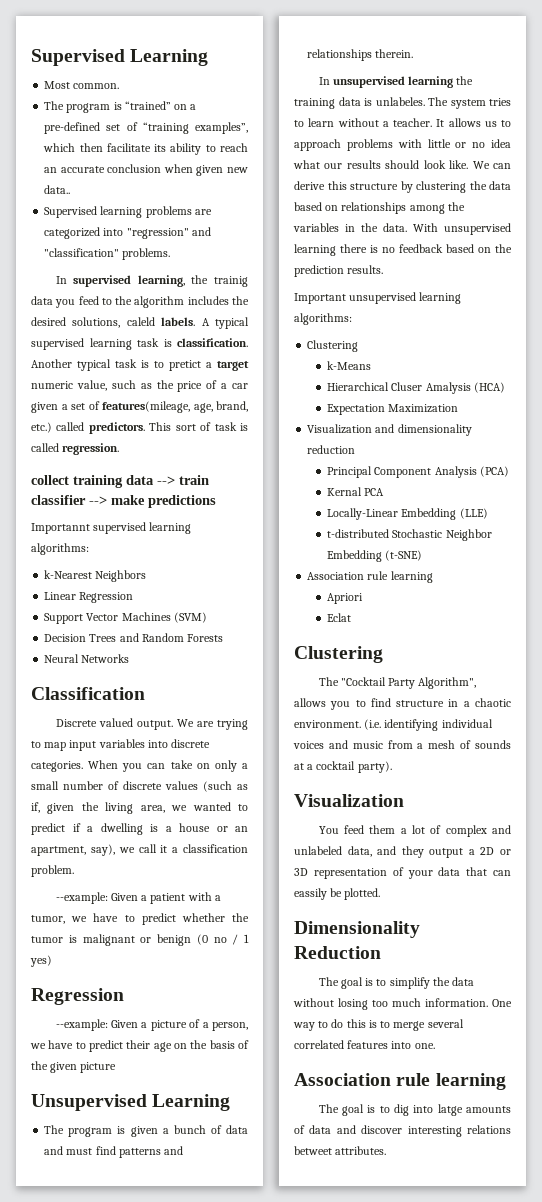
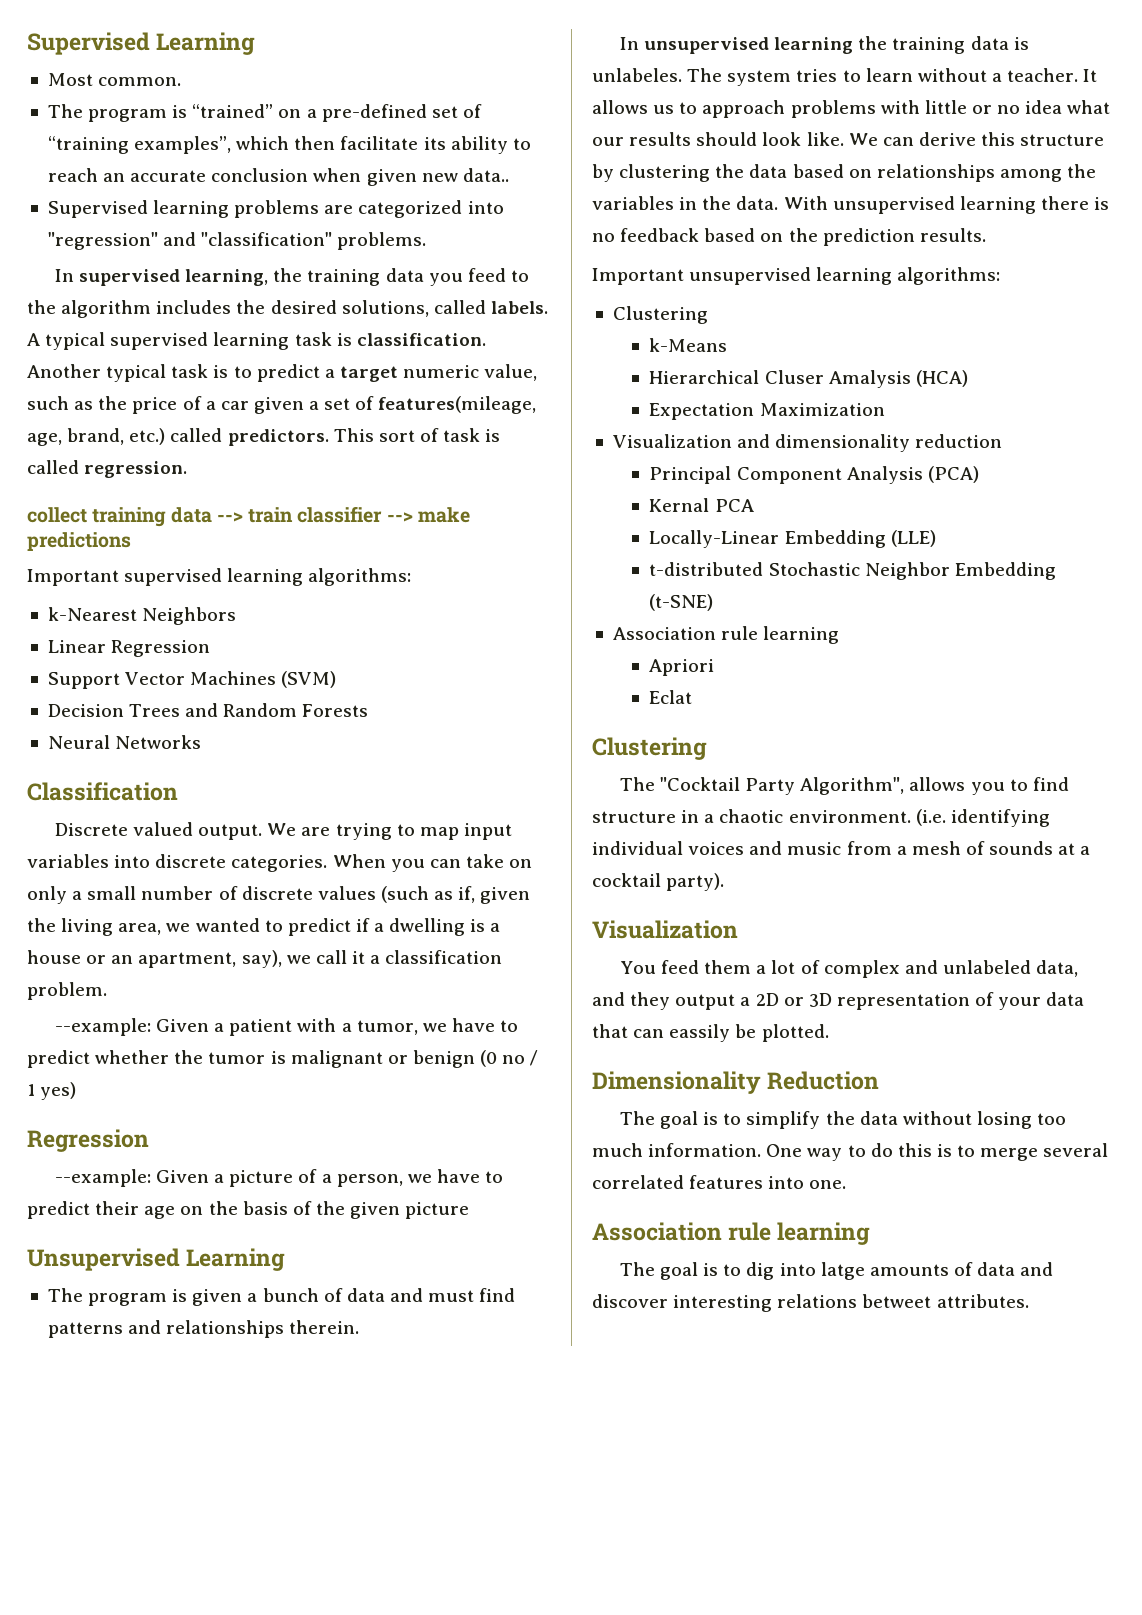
- In supervised learning, the trainig data you feed to the algorithm includes the desired solutions, caleld labels.
+ In supervised learning, the training data you feed to the algorithm includes the desired solutions, called labels.
- Another typical task is to pretict a target numeric value, such as the price of a car given a set of features(mileage, age, brand, etc.) called predictors.
+ Another typical task is to predict a target numeric value, such as the price of a car given a set of features(mileage, age, brand, etc.) called predictors.
- Importannt supervised learning algorithms:
+ Important supervised learning algorithms:

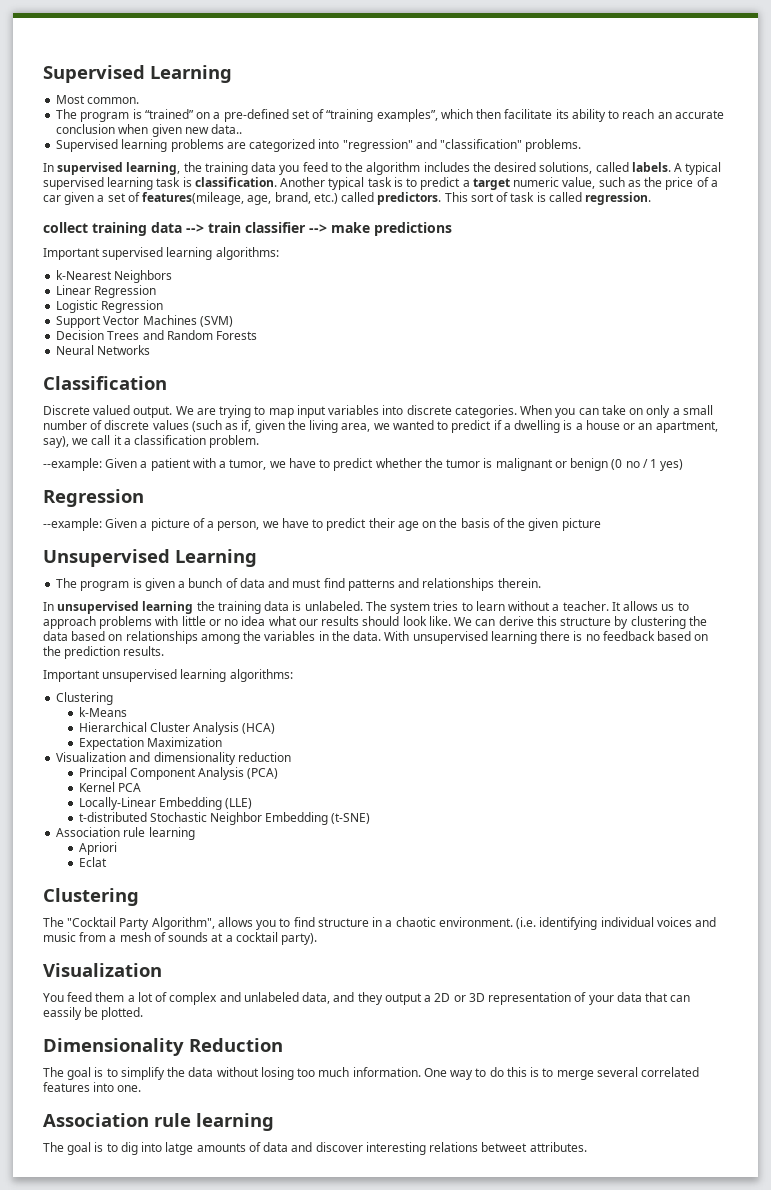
+ Logistic Regression
- In unsupervised learning the training data is unlabeles.
+ In unsupervised learning the training data is unlabeled.
- Hierarchical Cluser Amalysis (HCA)
+ Hierarchical Cluster Analysis (HCA)
- Kernal PCA
+ Kernel PCA

